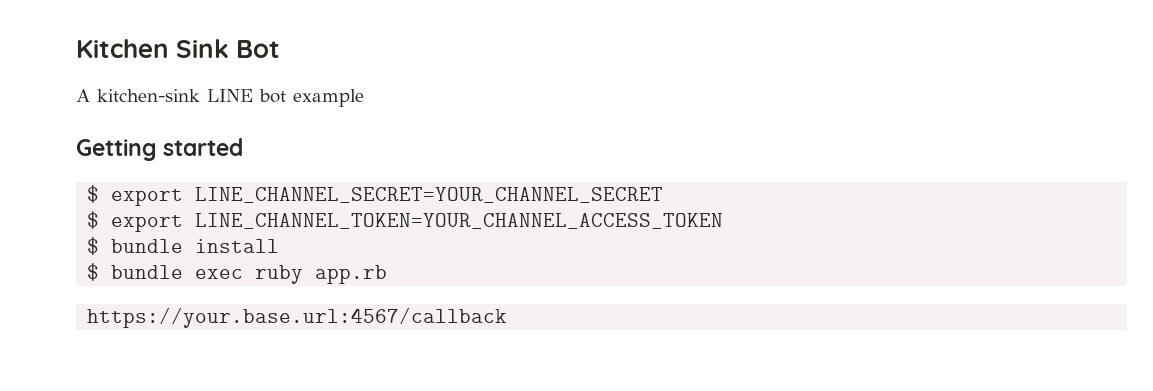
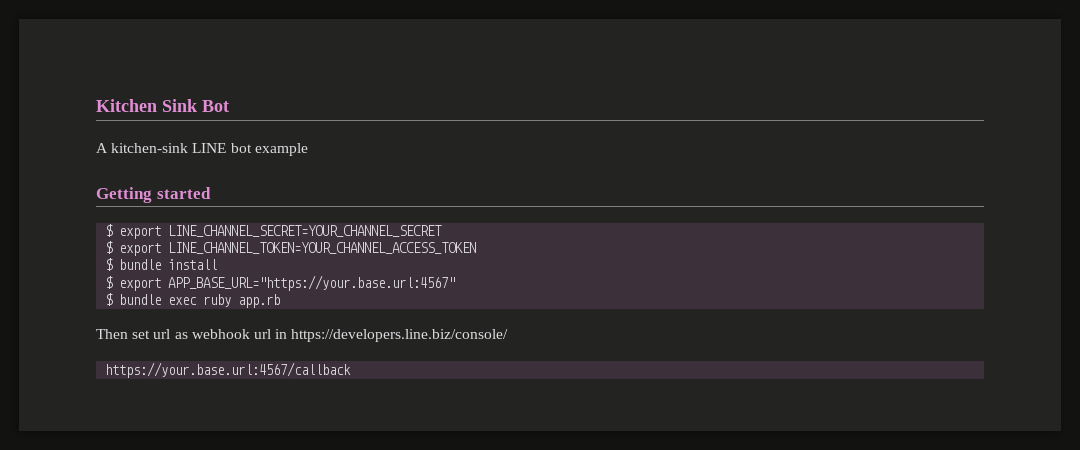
+ $ export APP_BASE_URL="https://your.base.url:4567"
+ Then set url as webhook url in https://developers.line.biz/console/

